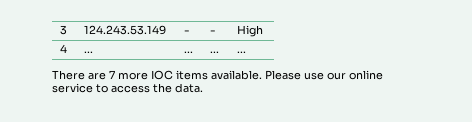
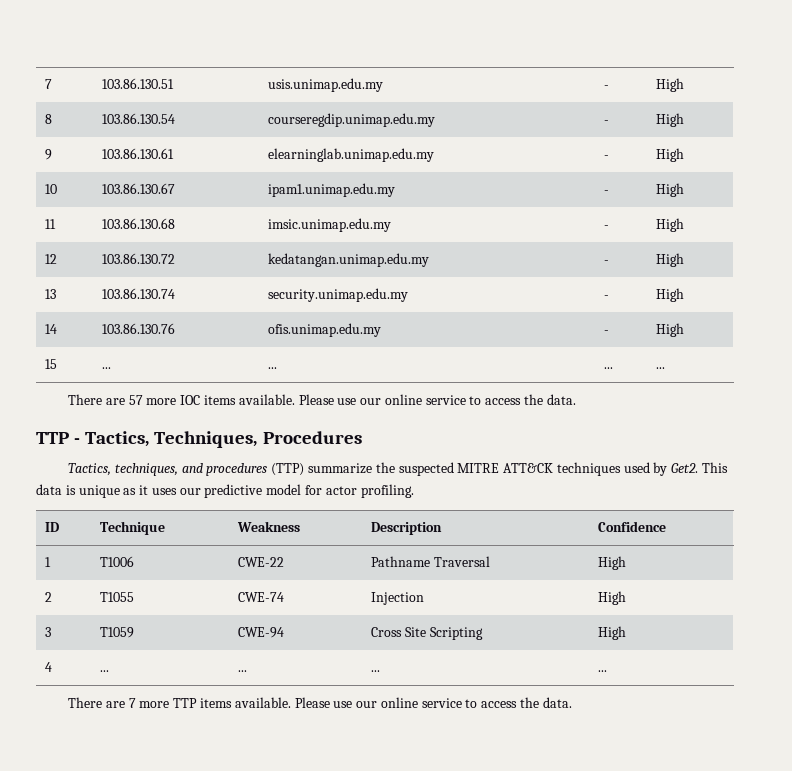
- 3 | 124.243.53.149 | - | - | High
+ 7 | 103.86.130.51 | usis.unimap.edu.my | - | High
+ 8 | 103.86.130.54 | courseregdip.unimap.edu.my | - | High
+ 9 | 103.86.130.61 | elearninglab.unimap.edu.my | - | High
+ 10 | 103.86.130.67 | ipam1.unimap.edu.my | - | High
+ 11 | 103.86.130.68 | imsic.unimap.edu.my | - | High
+ 12 | 103.86.130.72 | kedatangan.unimap.edu.my | - | High
+ 13 | 103.86.130.74 | security.unimap.edu.my | - | High
+ 14 | 103.86.130.76 | ofis.unimap.edu.my | - | High
+ 15 | ... | ... | ... | ...
+ There are 57 more IOC items available. Please use our online service to access the data.
+ TTP - Tactics, Techniques, Procedures
+ Tactics, techniques, and procedures (TTP) summarize the suspected MITRE ATT&CK techniques used by Get2. This data is unique as it uses our predictive model for actor profiling.
+ ID | Technique | Weakness | Description | Confidence
+ 1 | T1006 | CWE-22 | Pathname Traversal | High
+ 2 | T1055 | CWE-74 | Injection | High
+ 3 | T1059 | CWE-94 | Cross Site Scripting | High
- There are 7 more IOC items available.
+ There are 7 more TTP items available.

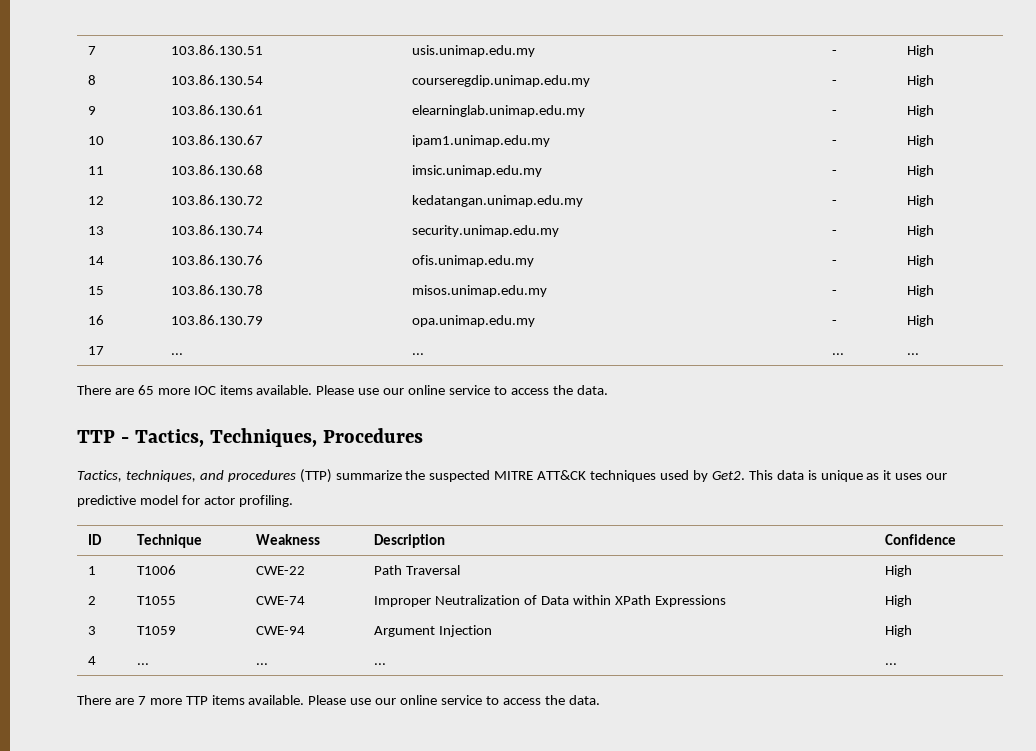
- 15 | ... | ... | ... | ...
- There are 57 more IOC items available.
+ 15 | 103.86.130.78 | misos.unimap.edu.my | - | High
+ 16 | 103.86.130.79 | opa.unimap.edu.my | - | High
+ 17 | ... | ... | ... | ...
+ There are 65 more IOC items available.
- 1 | T1006 | CWE-22 | Pathname Traversal | High
+ 1 | T1006 | CWE-22 | Path Traversal | High
- 2 | T1055 | CWE-74 | Injection | High
+ 2 | T1055 | CWE-74 | Improper Neutralization of Data within XPath Expressions | High
- 3 | T1059 | CWE-94 | Cross Site Scripting | High
+ 3 | T1059 | CWE-94 | Argument Injection | High

